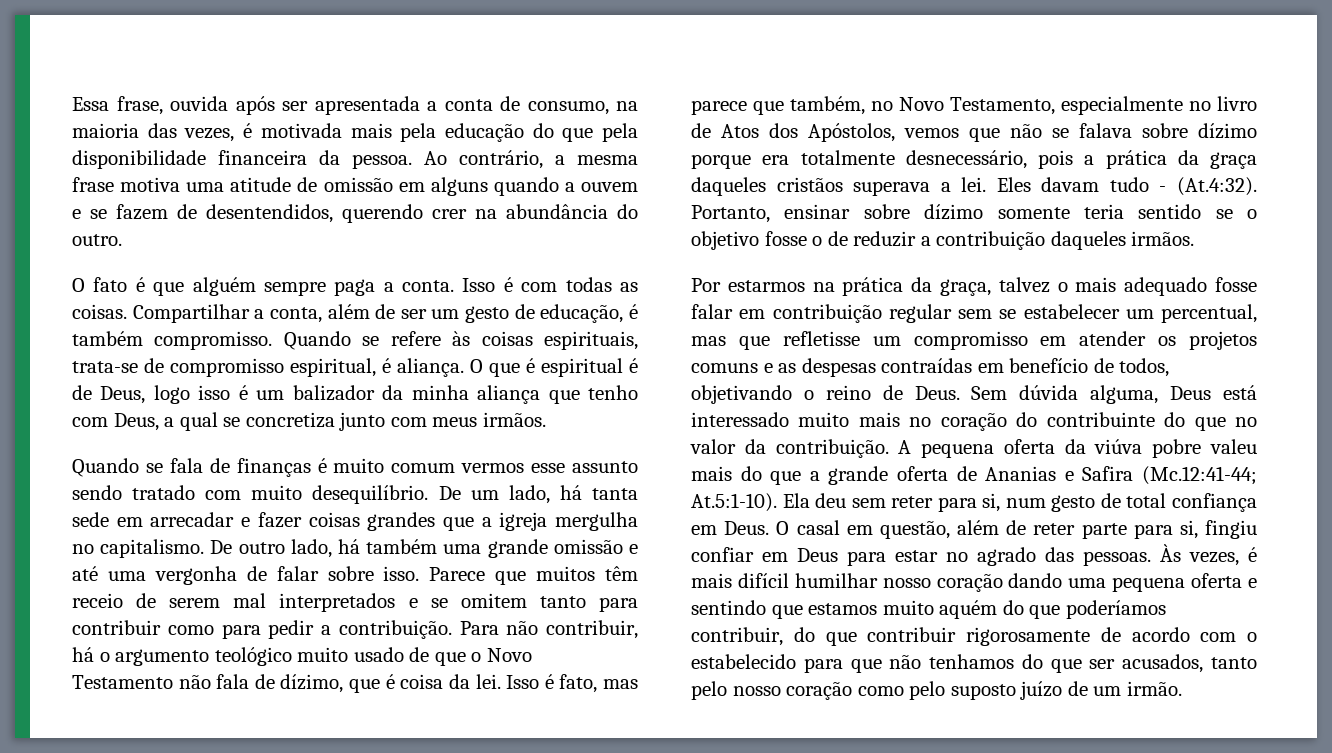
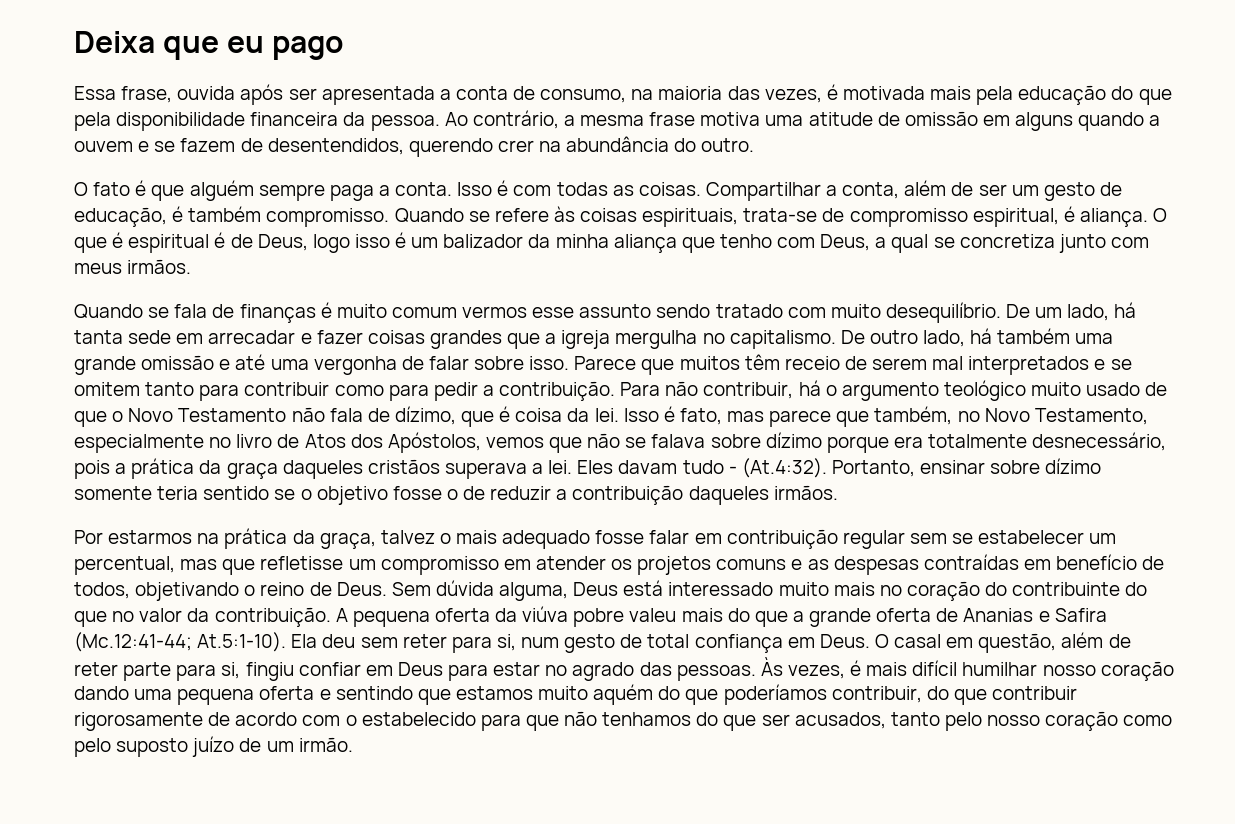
+ Deixa que eu pago

